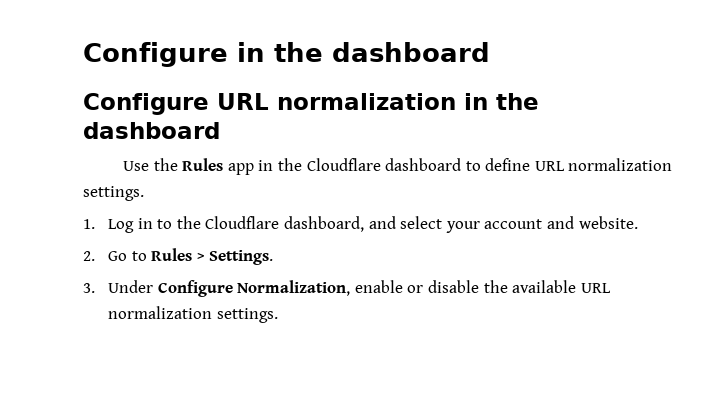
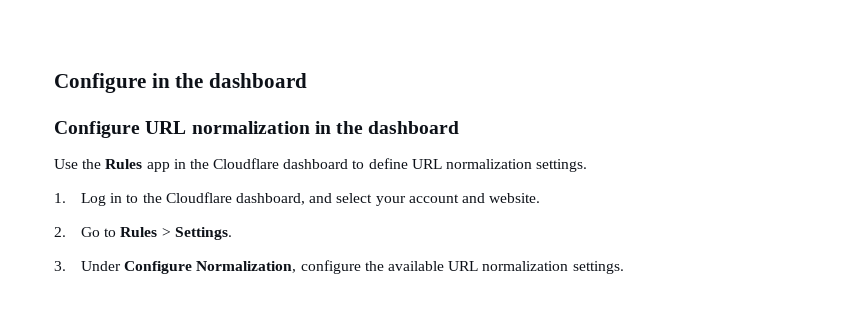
- 3. Under Configure Normalization, enable or disable the available URL normalization settings.
+ 3. Under Configure Normalization, configure the available URL normalization settings.

